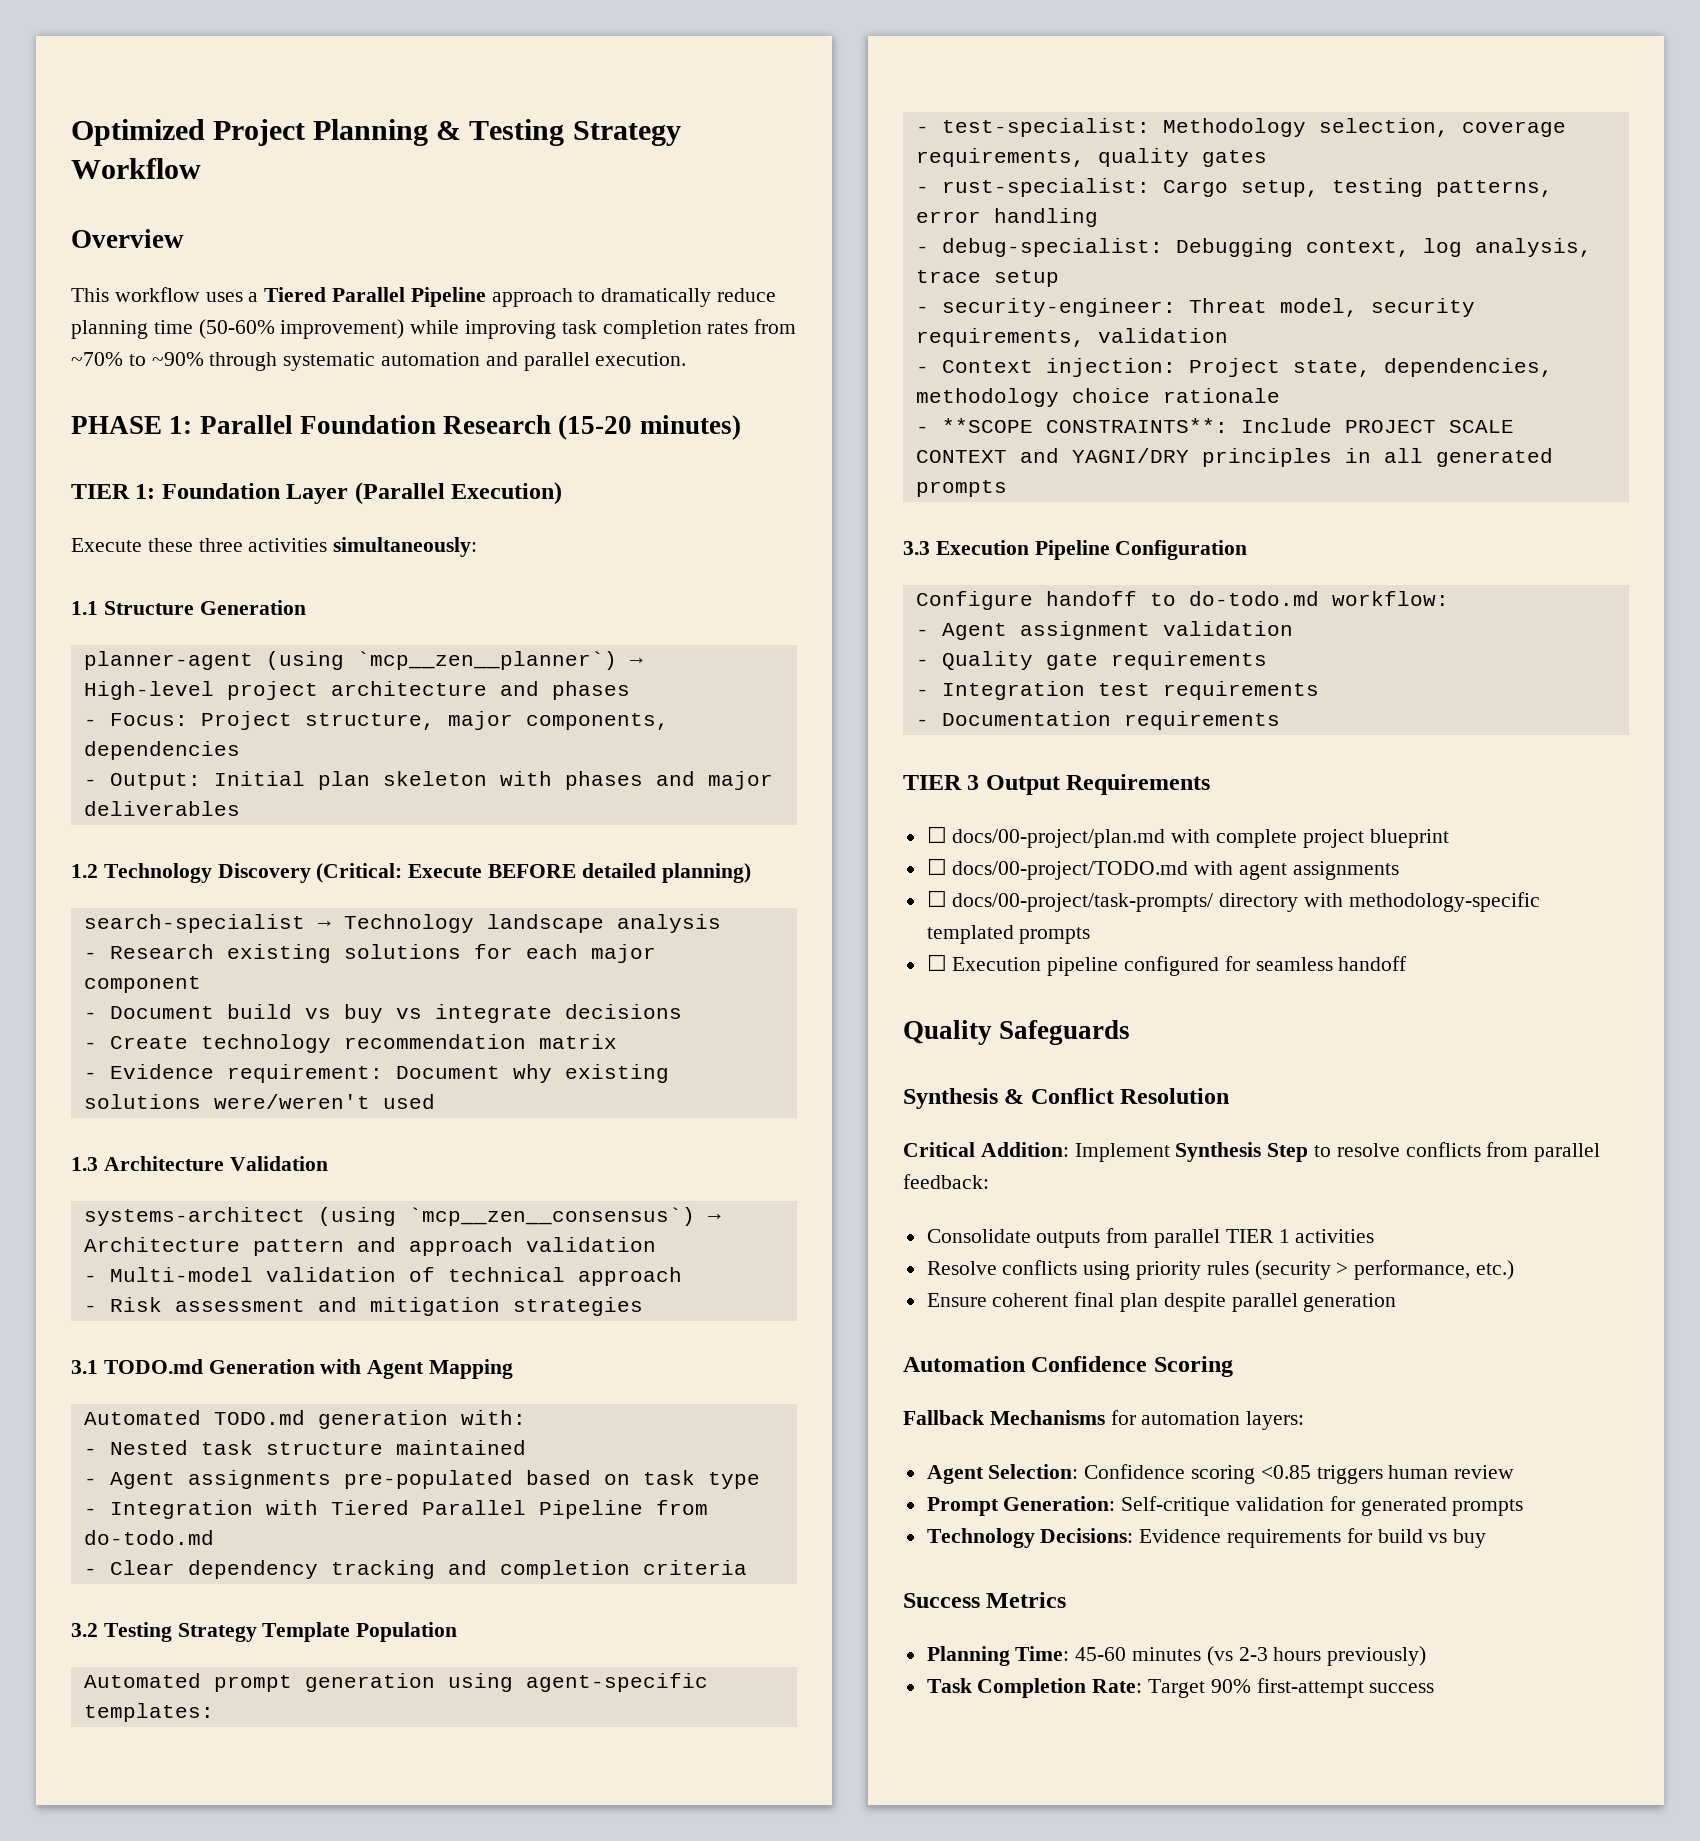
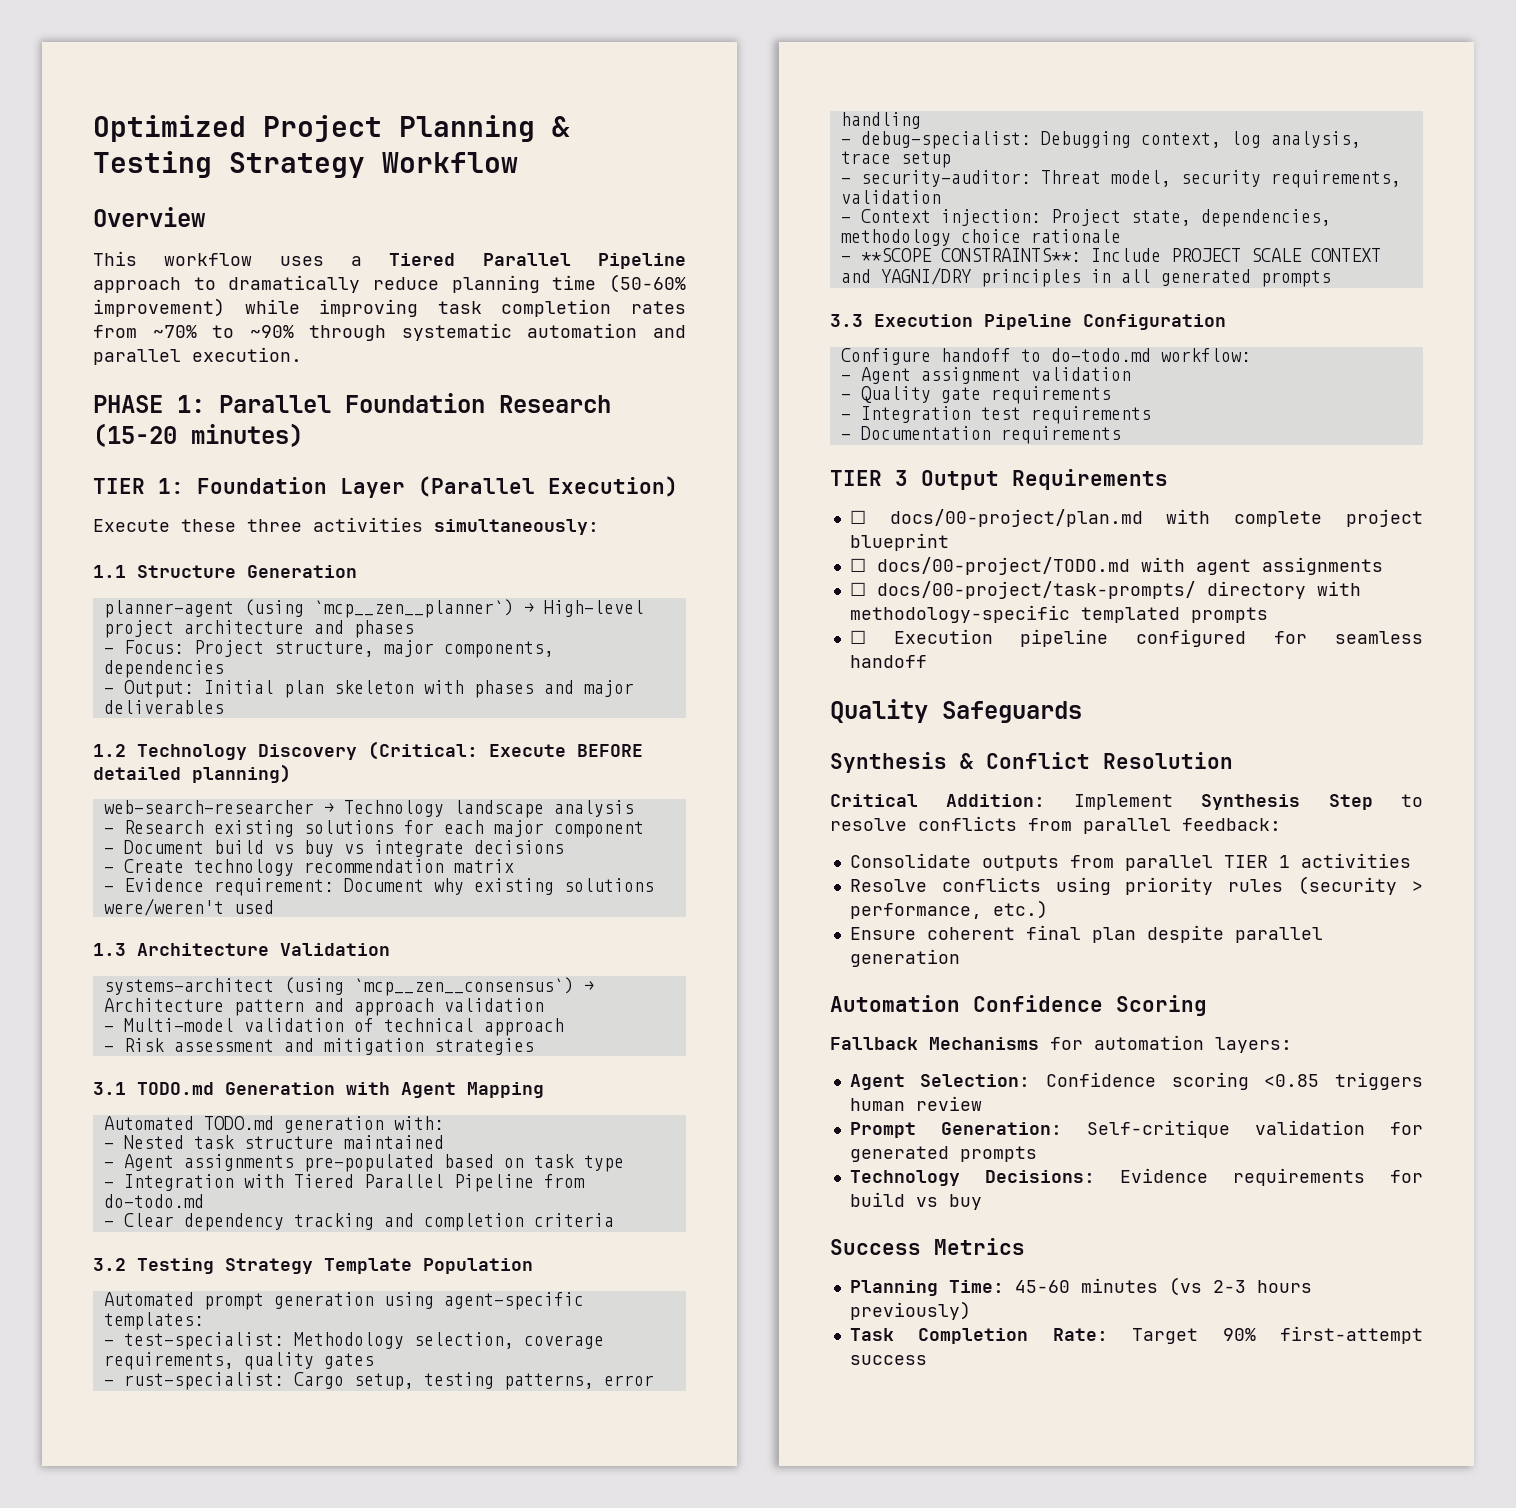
- search-specialist → Technology landscape analysis
+ web-search-researcher → Technology landscape analysis
- - security-engineer: Threat model, security requirements, validation
+ - security-auditor: Threat model, security requirements, validation

